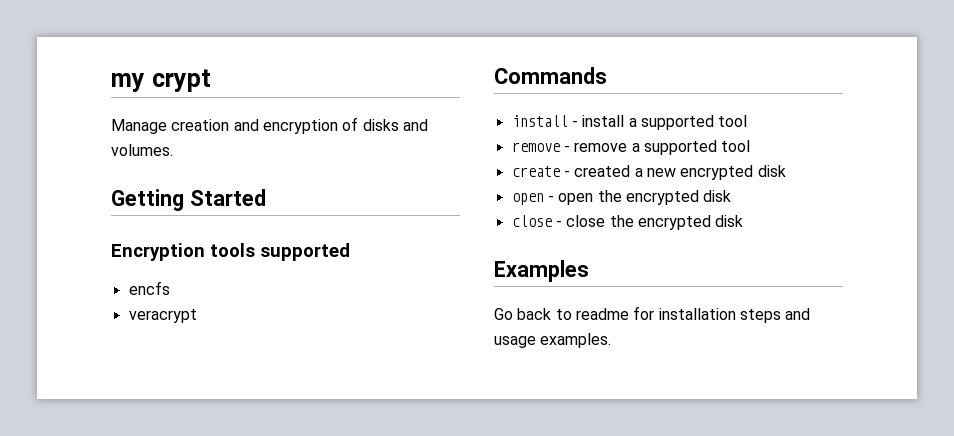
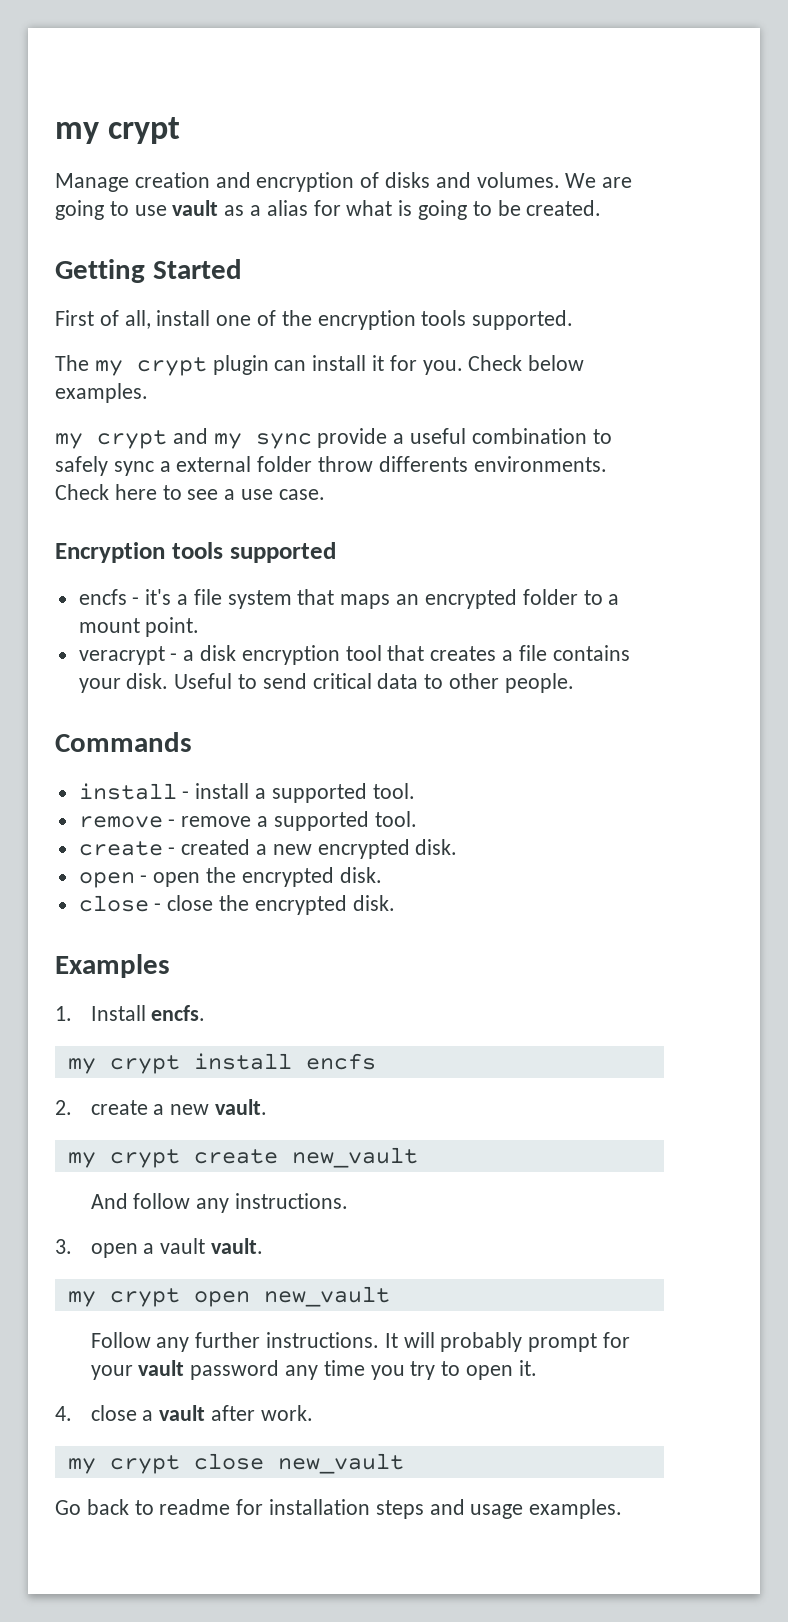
- Manage creation and encryption of disks and volumes.
+ Manage creation and encryption of disks and volumes. We are going to use vault as a alias for what is going to be created.
  Getting Started
+ First of all, install one of the encryption tools supported.
+ The my crypt plugin can install it for you. Check below examples.
+ my crypt and my sync provide a useful combination to safely sync a external folder throw differents environments. Check here to see a use case.
  Encryption tools supported
- encfs
- veracrypt
+ encfs - it's a file system that maps an encrypted folder to a mount point.
+ veracrypt - a disk encryption tool that creates a file contains your disk. Useful to send critical data to other people.
- install - install a supported tool
+ install - install a supported tool.
- remove - remove a supported tool
+ remove - remove a supported tool.
- create - created a new encrypted disk
+ create - created a new encrypted disk.
- open - open the encrypted disk
+ open - open the encrypted disk.
- close - close the encrypted disk
+ close - close the encrypted disk.
+ 1. Install encfs.
+ my crypt install encfs
+ 2. create a new vault.
+ my crypt create new_vault
+ And follow any instructions.
+ 3. open a vault vault.
+ my crypt open new_vault
+ Follow any further instructions. It will probably prompt for your vault password any time you try to open it.
+ 4. close a vault after work.
+ my crypt close new_vault

